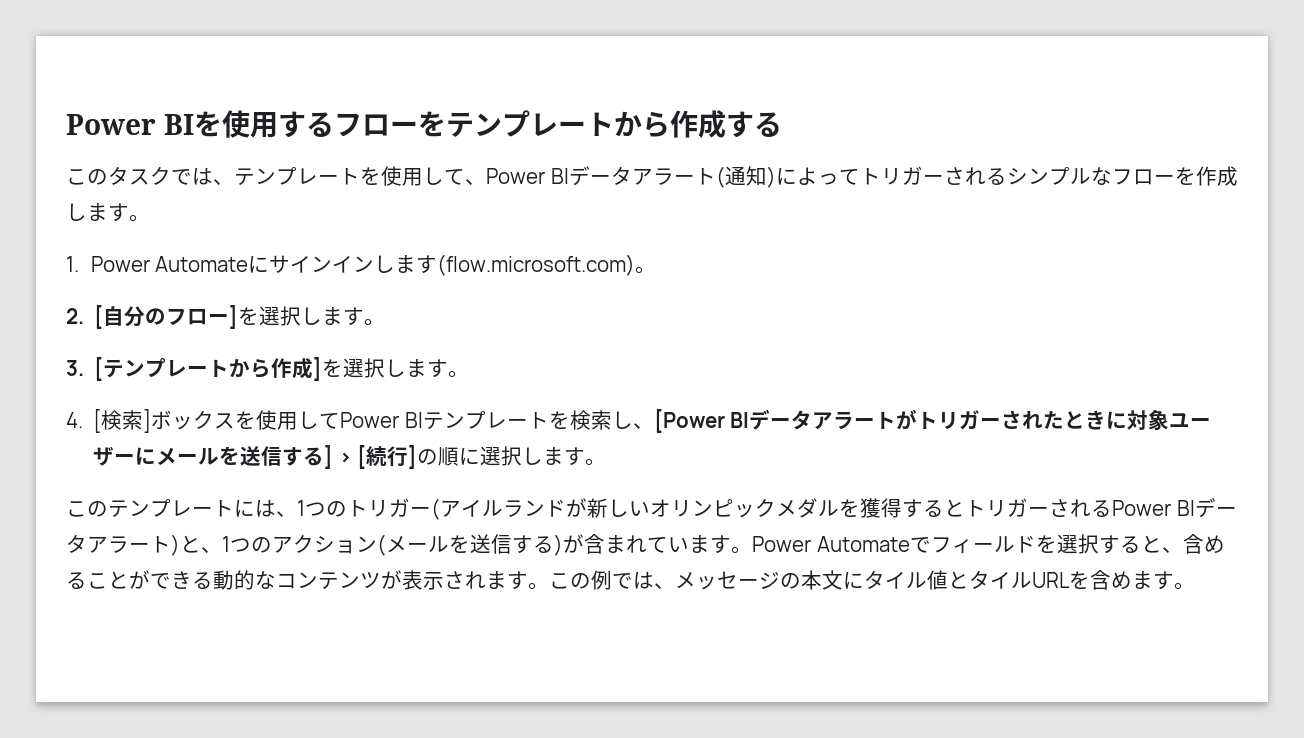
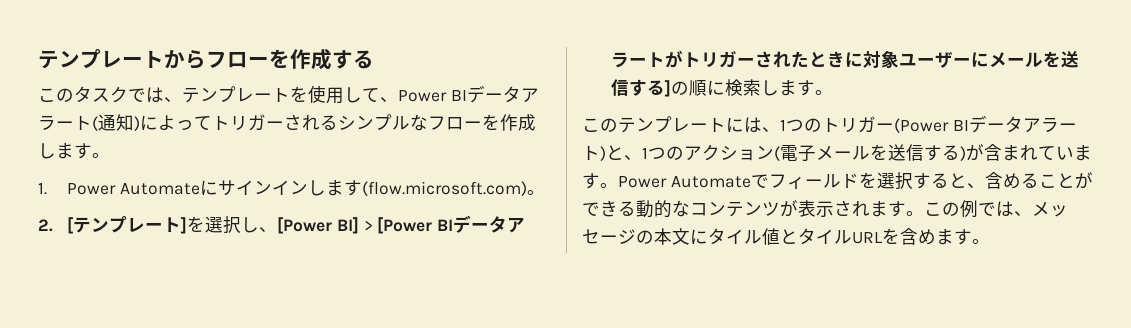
- Power BIを使用するフローをテンプレートから作成する
+ テンプレートからフローを作成する
- 2. [自分のフロー]を選択します。
- 3. [テンプレートから作成]を選択します。
- 4. [検索]ボックスを使用してPower BIテンプレートを検索し、[Power BIデータアラートがトリガーされたときに対象ユーザーにメールを送信する] > [続行]の順に選択します。
+ 2. [テンプレート]を選択し、[Power BI] > [Power BIデータアラートがトリガーされたときに対象ユーザーにメールを送信する]の順に検索します。
- このテンプレートには、1つのトリガー(アイルランドが新しいオリンピックメダルを獲得するとトリガーされるPower BIデータアラート)と、1つのアクション(メールを送信する)が含まれています。
+ このテンプレートには、1つのトリガー(Power BIデータアラート)と、1つのアクション(電子メールを送信する)が含まれています。

